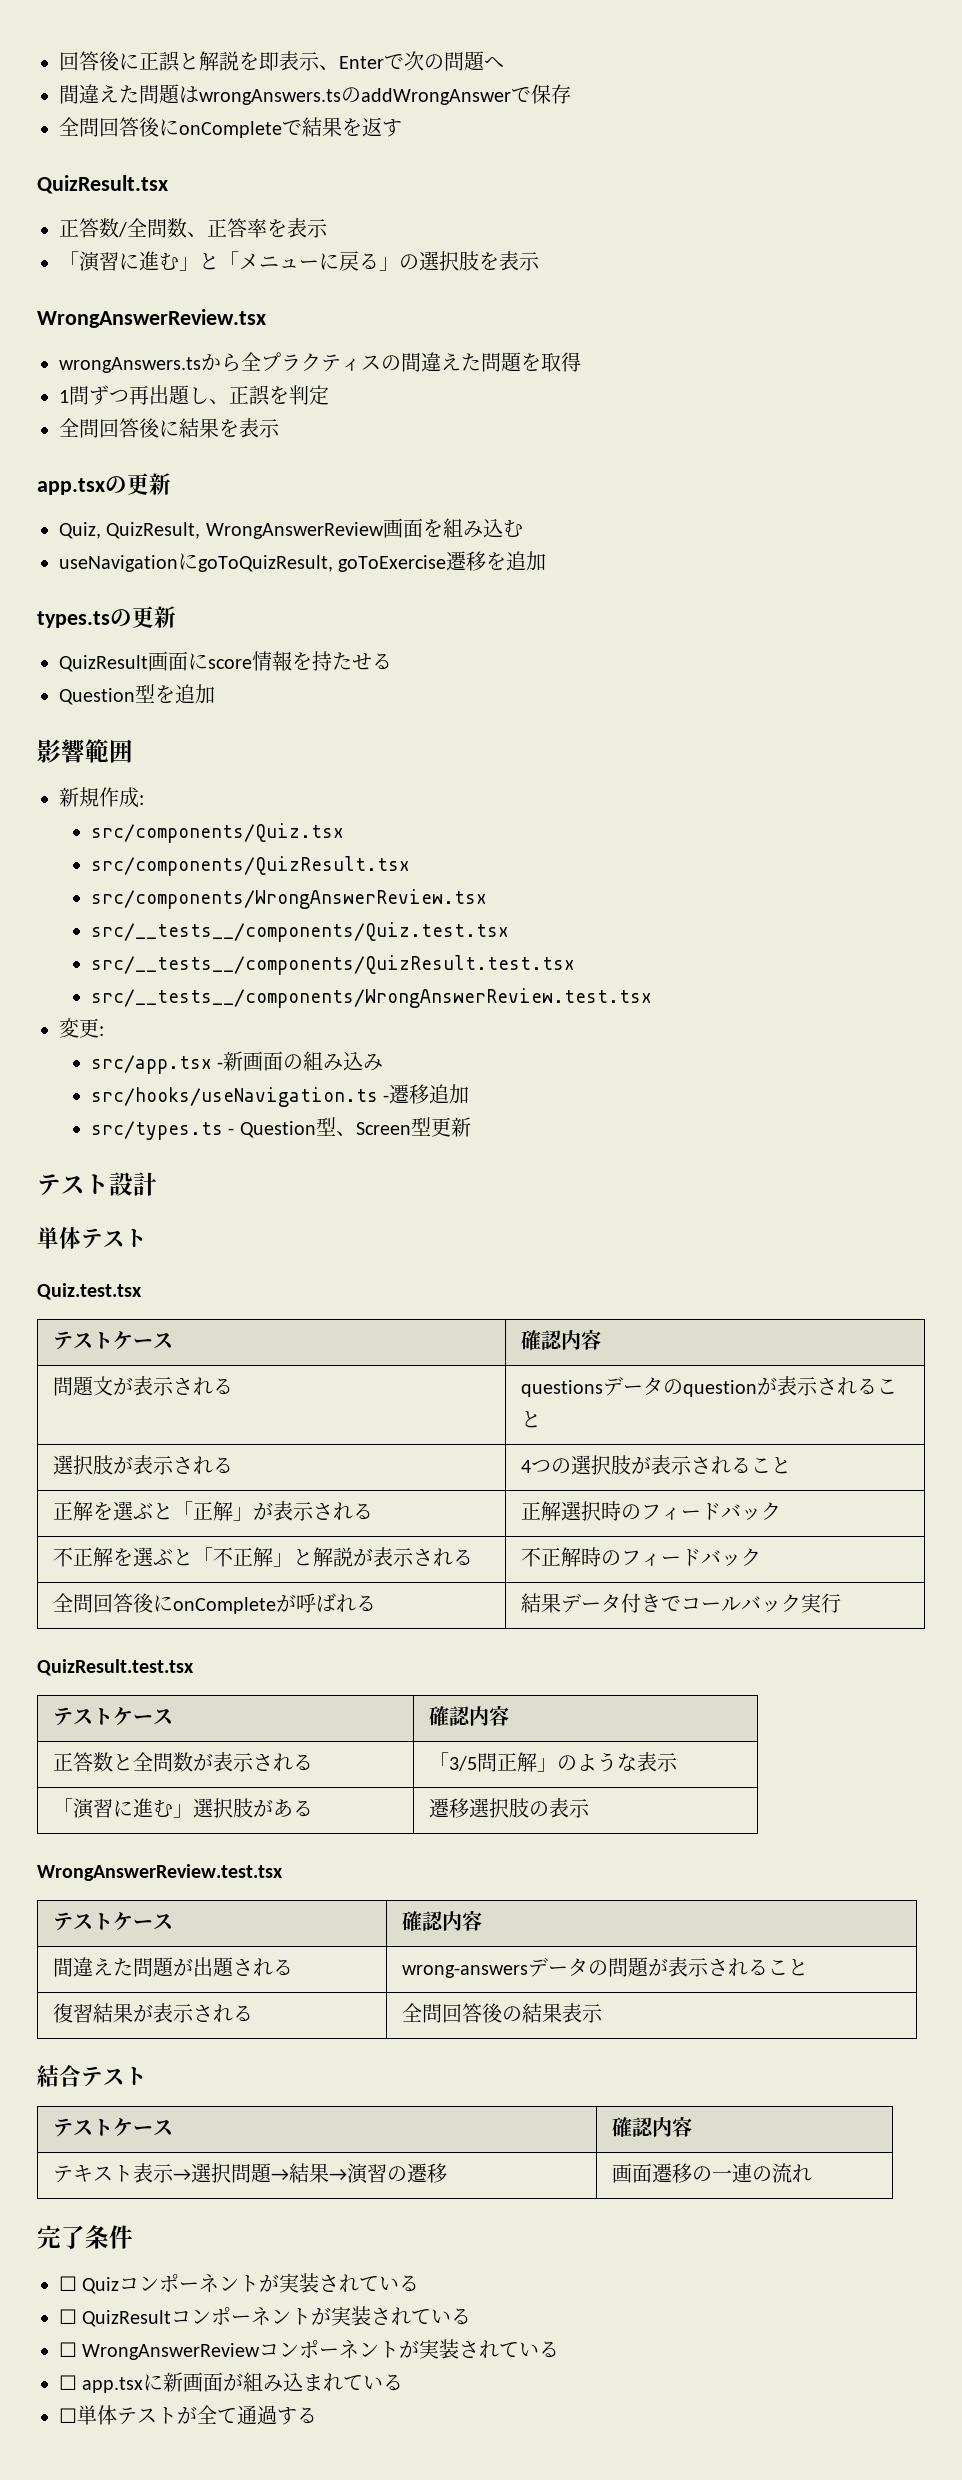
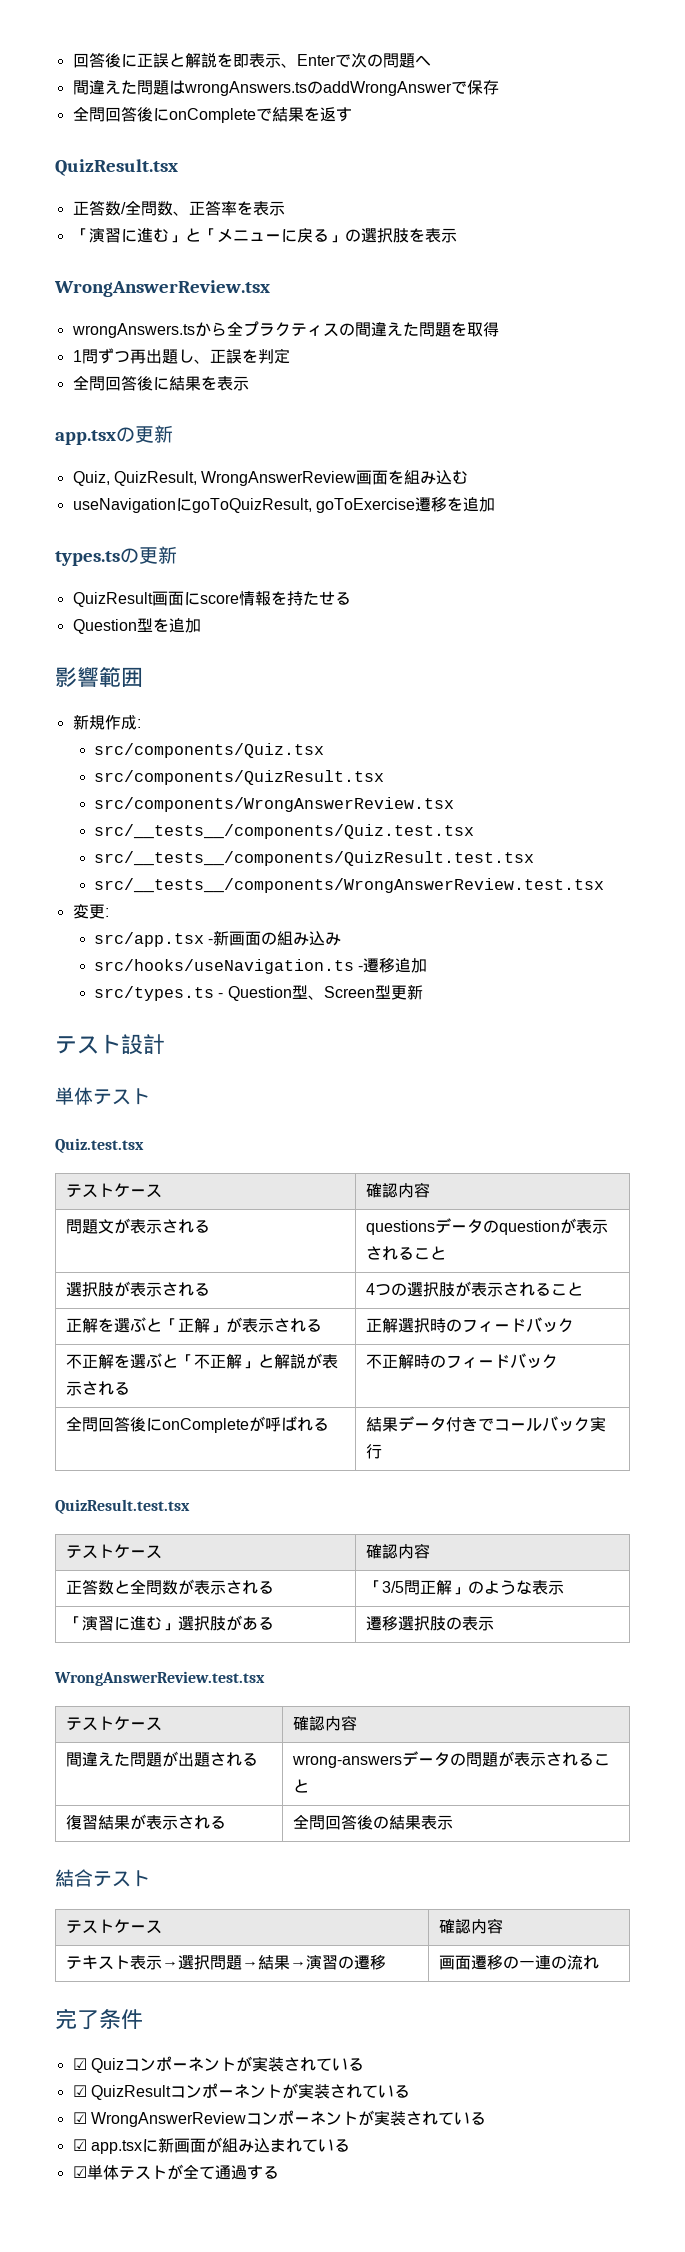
- ☐ Quizコンポーネントが実装されている
+ ☑ Quizコンポーネントが実装されている
- ☐ QuizResultコンポーネントが実装されている
+ ☑ QuizResultコンポーネントが実装されている
- ☐ WrongAnswerReviewコンポーネントが実装されている
+ ☑ WrongAnswerReviewコンポーネントが実装されている
- ☐ app.tsxに新画面が組み込まれている
+ ☑ app.tsxに新画面が組み込まれている
- ☐単体テストが全て通過する
+ ☑単体テストが全て通過する

